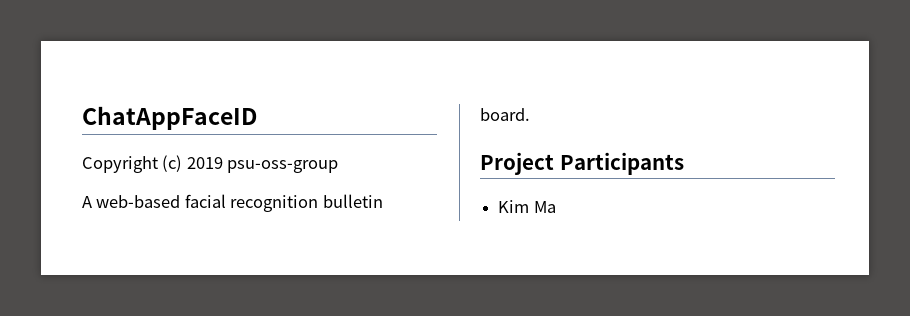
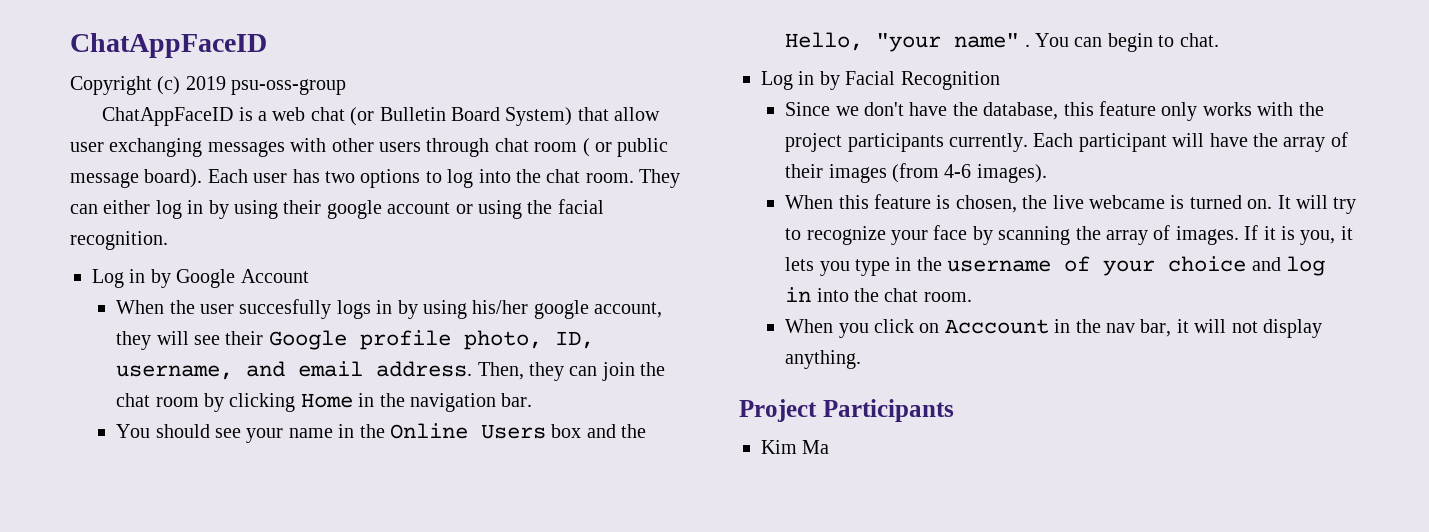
- A web-based facial recognition bulletin board.
+ ChatAppFaceID is a web chat (or Bulletin Board System) that allow user exchanging messages with other users through chat room ( or public message board). Each user has two options to log into the chat room. They can either log in by using their google account or using the facial recognition.
+ Log in by Google Account
+ When the user succesfully logs in by using his/her google account, they will see their Google profile photo, ID, username, and email address. Then, they can join the chat room by clicking Home in the navigation bar.
+ You should see your name in the Online Users box and the Hello, "your name" . You can begin to chat.
+ Log in by Facial Recognition
+ Since we don't have the database, this feature only works with the project participants currently. Each participant will have the array of their images (from 4-6 images).
+ When this feature is chosen, the live webcame is turned on. It will try to recognize your face by scanning the array of images. If it is you, it lets you type in the username of your choice and log in into the chat room.
+ When you click on Acccount in the nav bar, it will not display anything.

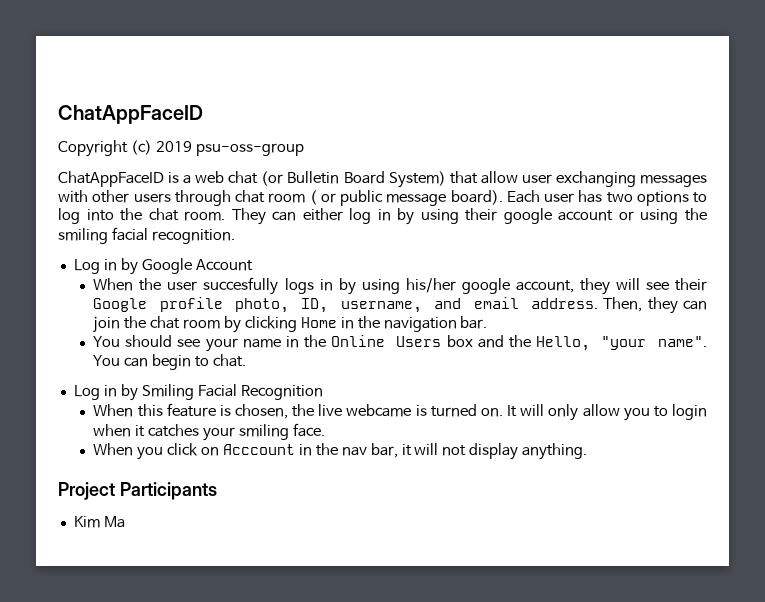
- They can either log in by using their google account or using the facial recognition.
+ They can either log in by using their google account or using the smiling facial recognition.
- You should see your name in the Online Users box and the Hello, "your name" .
+ You should see your name in the Online Users box and the Hello, "your name".
- Log in by Facial Recognition
+ Log in by Smiling Facial Recognition
- Since we don't have the database, this feature only works with the project participants currently. Each participant will have the array of their images (from 4-6 images).
- It will try to recognize your face by scanning the array of images. If it is you, it lets you type in the username of your choice and log in into the chat room.
+ It will only allow you to login when it catches your smiling face.

